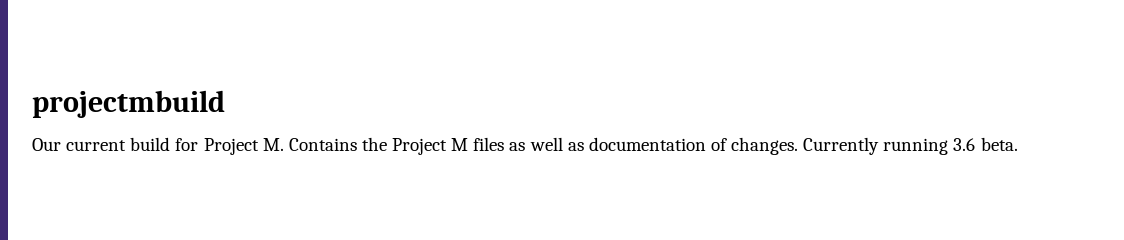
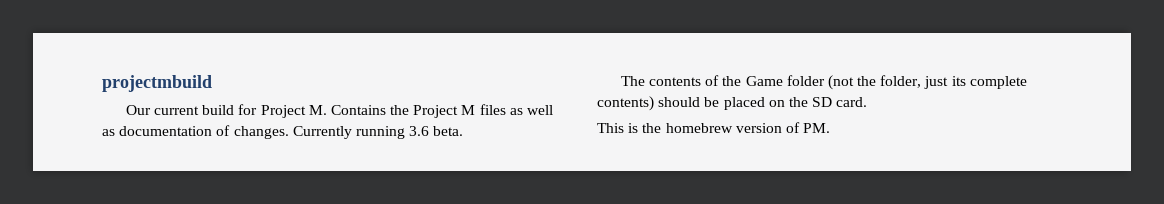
+ The contents of the Game folder (not the folder, just its complete contents) should be placed on the SD card.
+ This is the homebrew version of PM.

